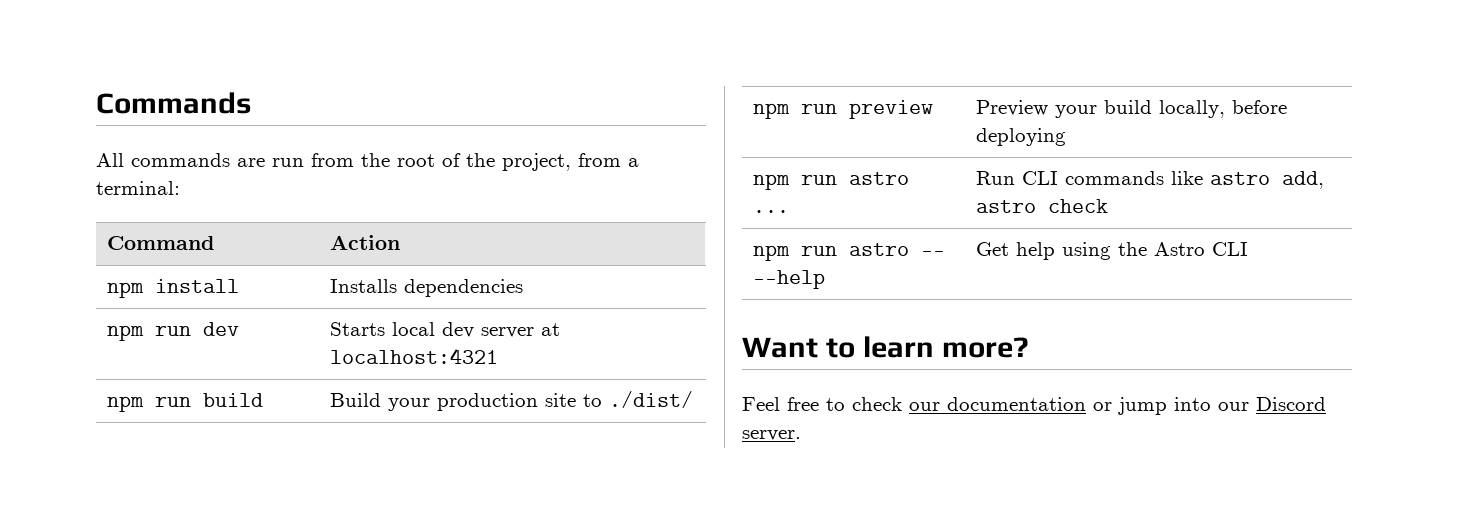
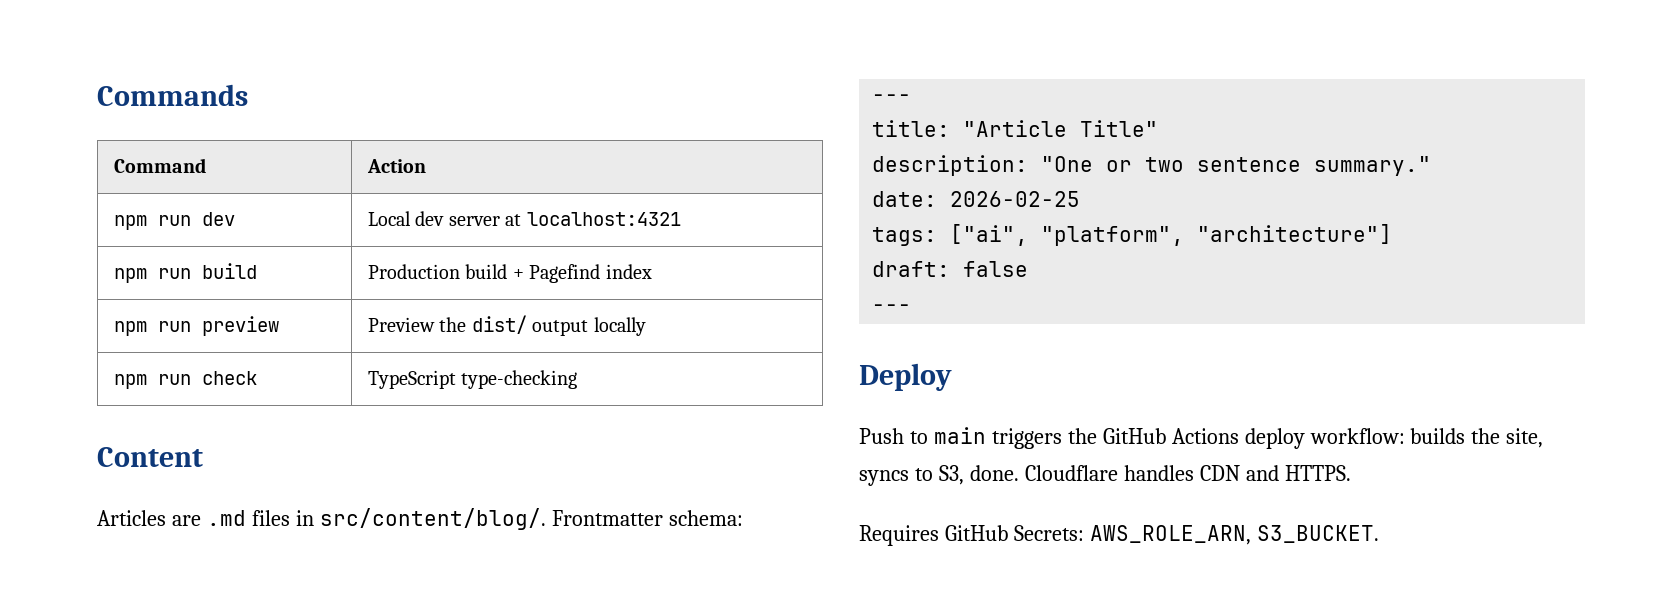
- All commands are run from the root of the project, from a terminal:
  Command | Action
- npm install | Installs dependencies
- npm run dev | Starts local dev server at localhost:4321
+ npm run dev | Local dev server at localhost:4321
- npm run build | Build your production site to ./dist/
- npm run preview | Preview your build locally, before deploying
- npm run astro ... | Run CLI commands like astro add, astro check
- npm run astro -- --help | Get help using the Astro CLI
- Want to learn more?
- Feel free to check our documentation or jump into our Discord server.
+ npm run build | Production build + Pagefind index
+ npm run preview | Preview the dist/ output locally
+ npm run check | TypeScript type-checking
+ Content
+ Articles are .md files in src/content/blog/. Frontmatter schema:
+ ---
+ title: "Article Title"
+ description: "One or two sentence summary."
+ date: 2026-02-25
+ tags: ["ai", "platform", "architecture"]
+ draft: false
+ ---
+ Deploy
+ Push to main triggers the GitHub Actions deploy workflow: builds the site, syncs to S3, done. Cloudflare handles CDN and HTTPS.
+ Requires GitHub Secrets: AWS_ROLE_ARN, S3_BUCKET.

